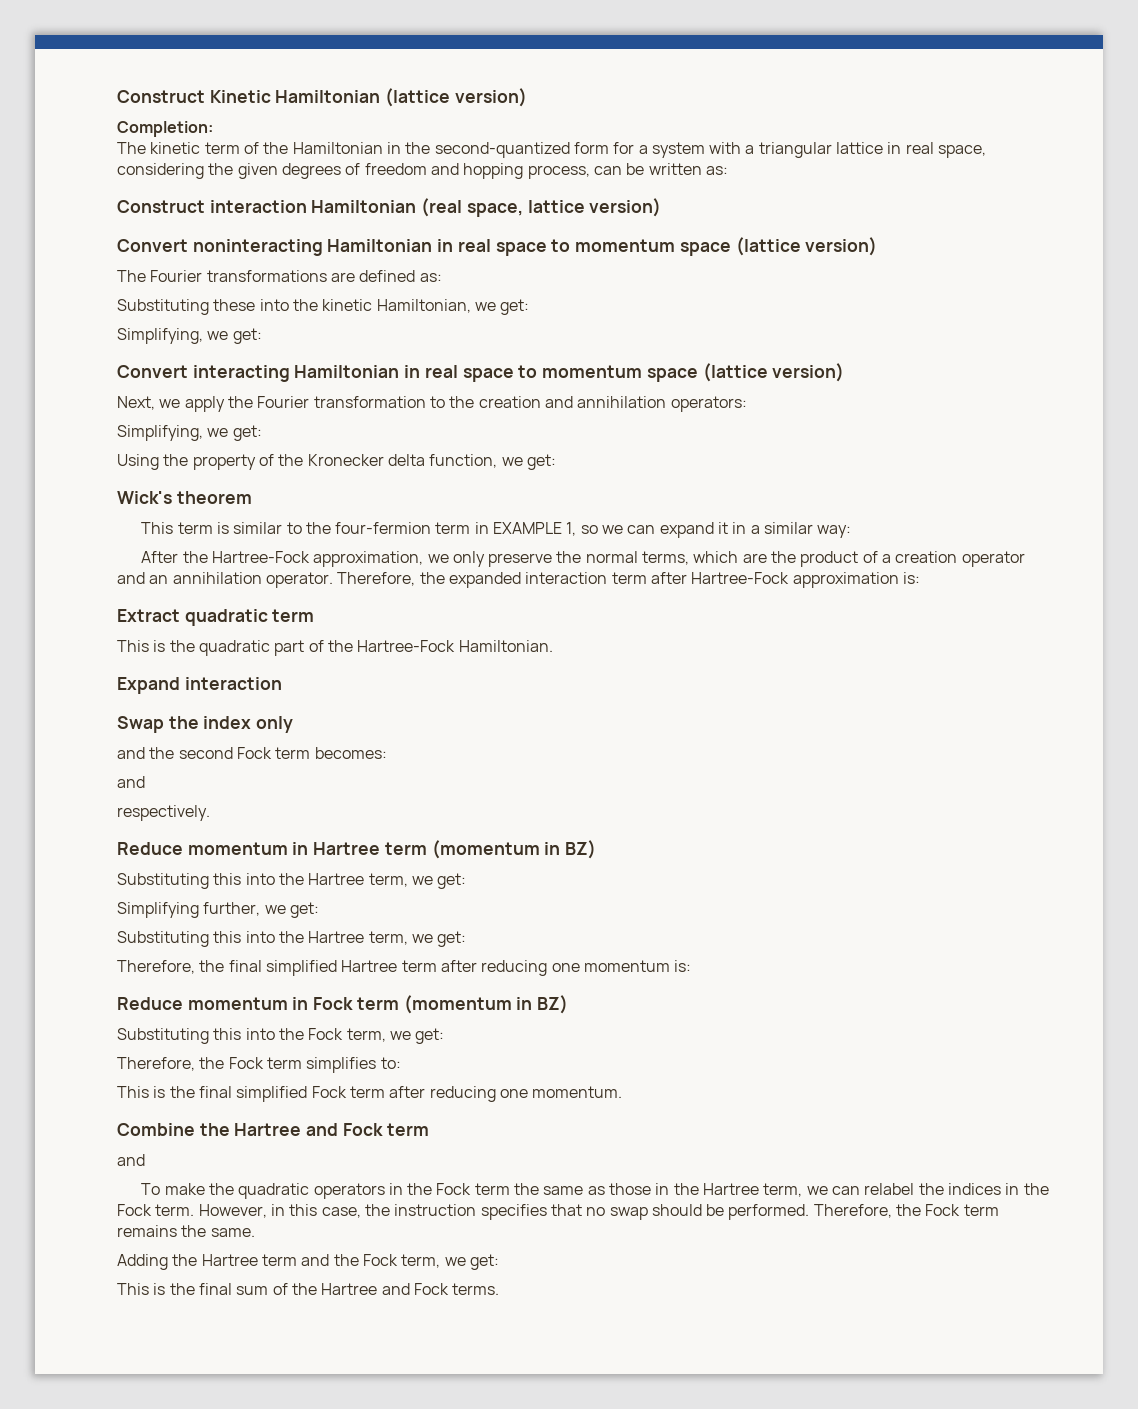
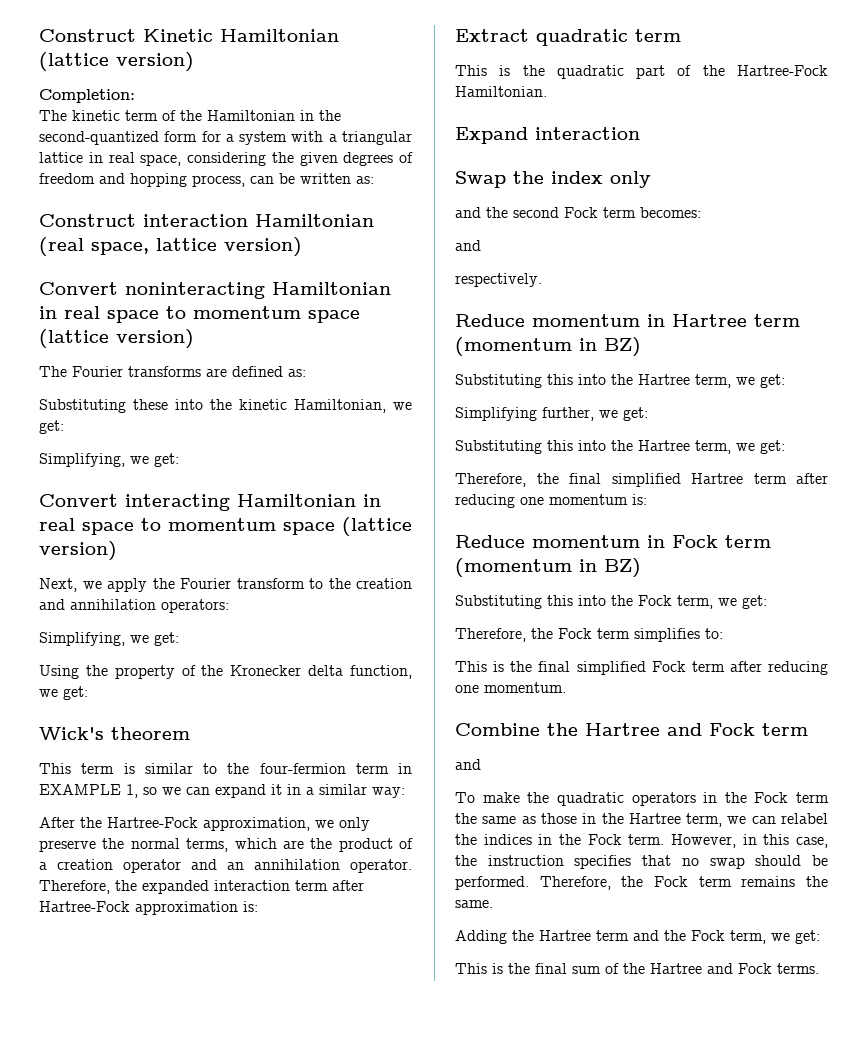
- The Fourier transformations are defined as:
+ The Fourier transforms are defined as:
- Next, we apply the Fourier transformation to the creation and annihilation operators:
+ Next, we apply the Fourier transform to the creation and annihilation operators:

